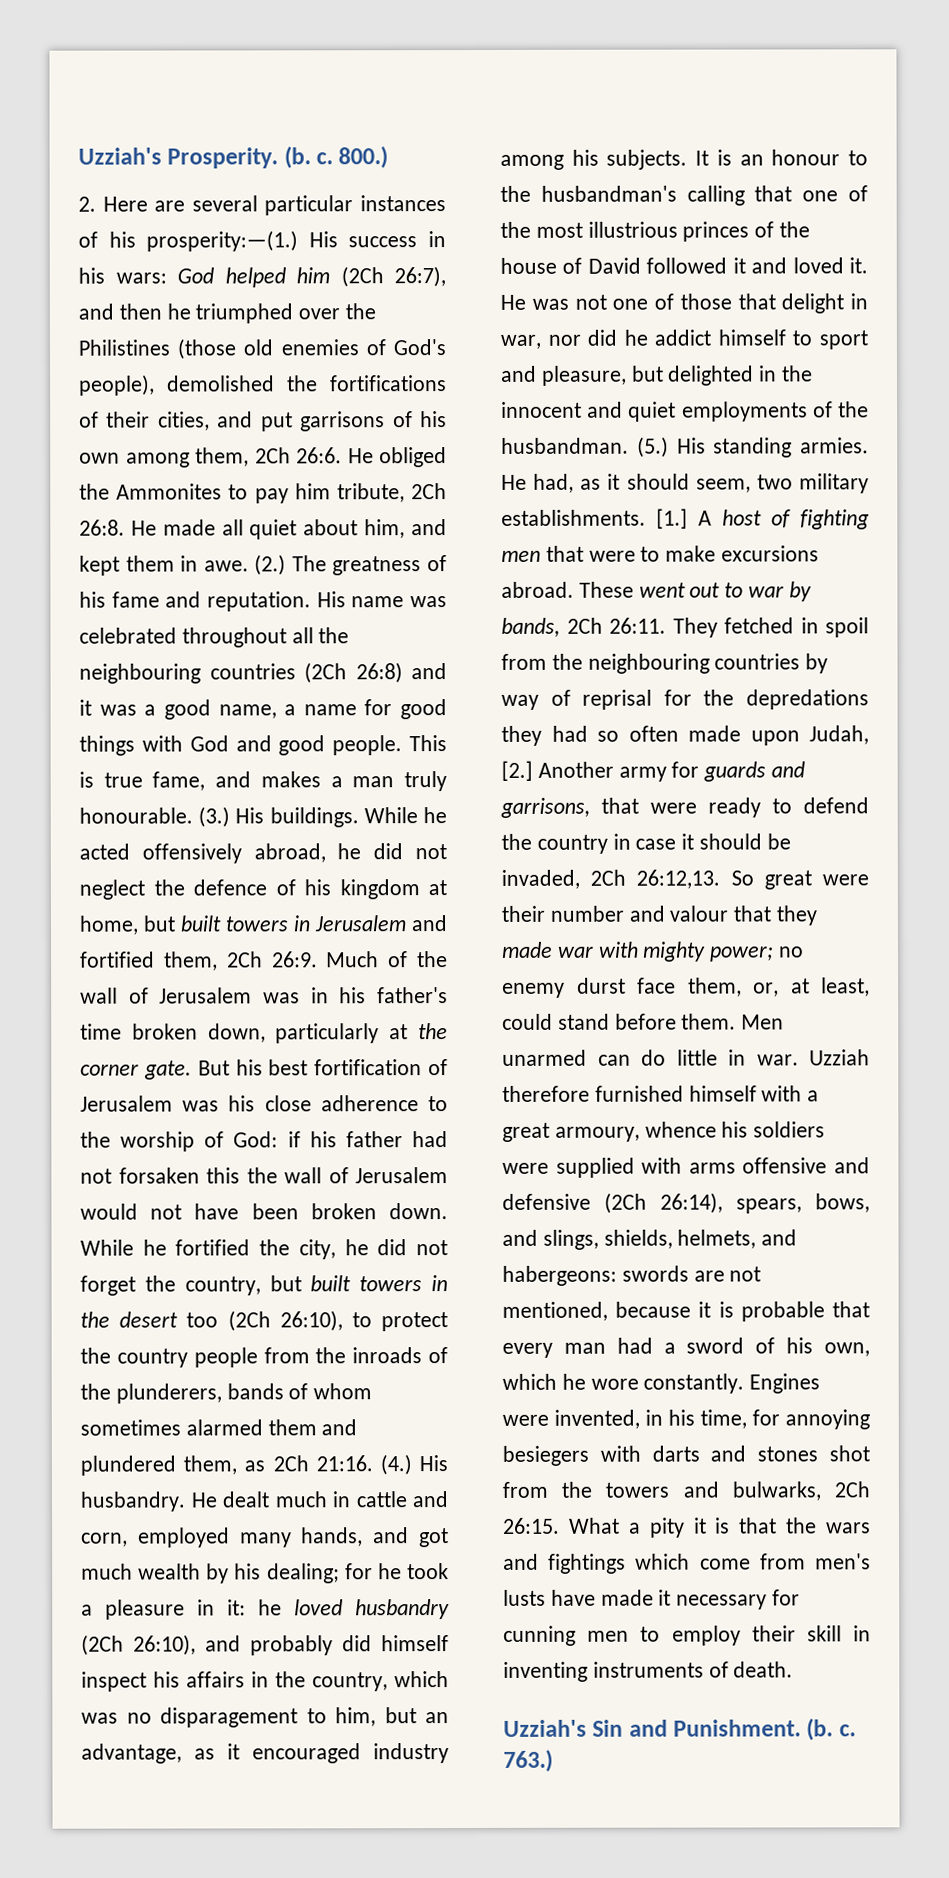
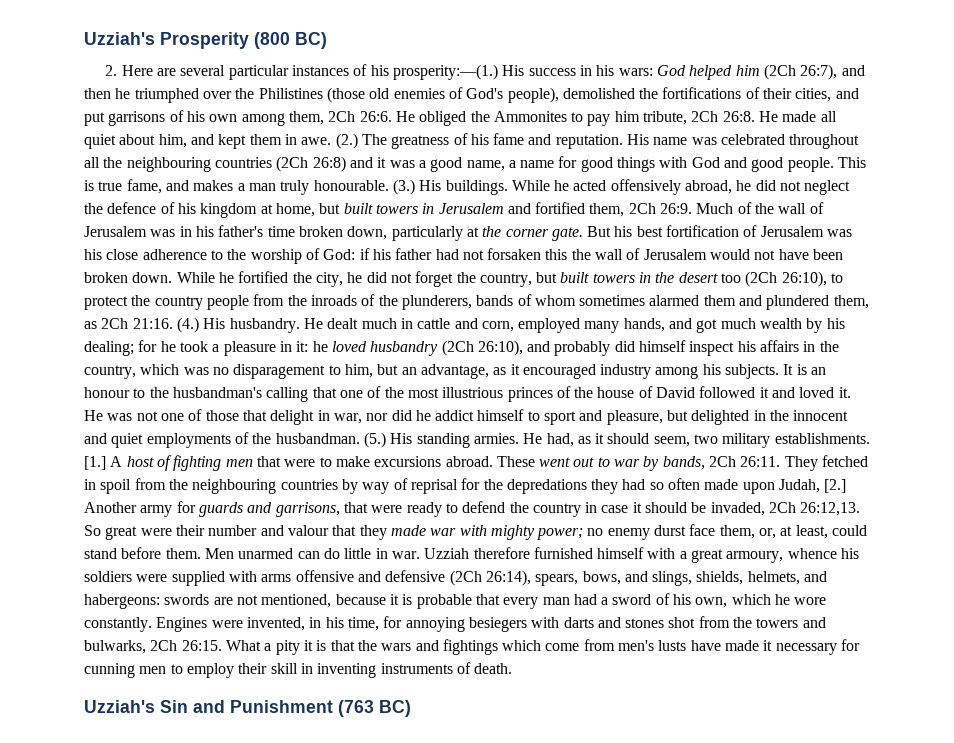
- Uzziah's Prosperity. (b. c. 800.)
+ Uzziah's Prosperity (800 BC)
- Uzziah's Sin and Punishment. (b. c. 763.)
+ Uzziah's Sin and Punishment (763 BC)

